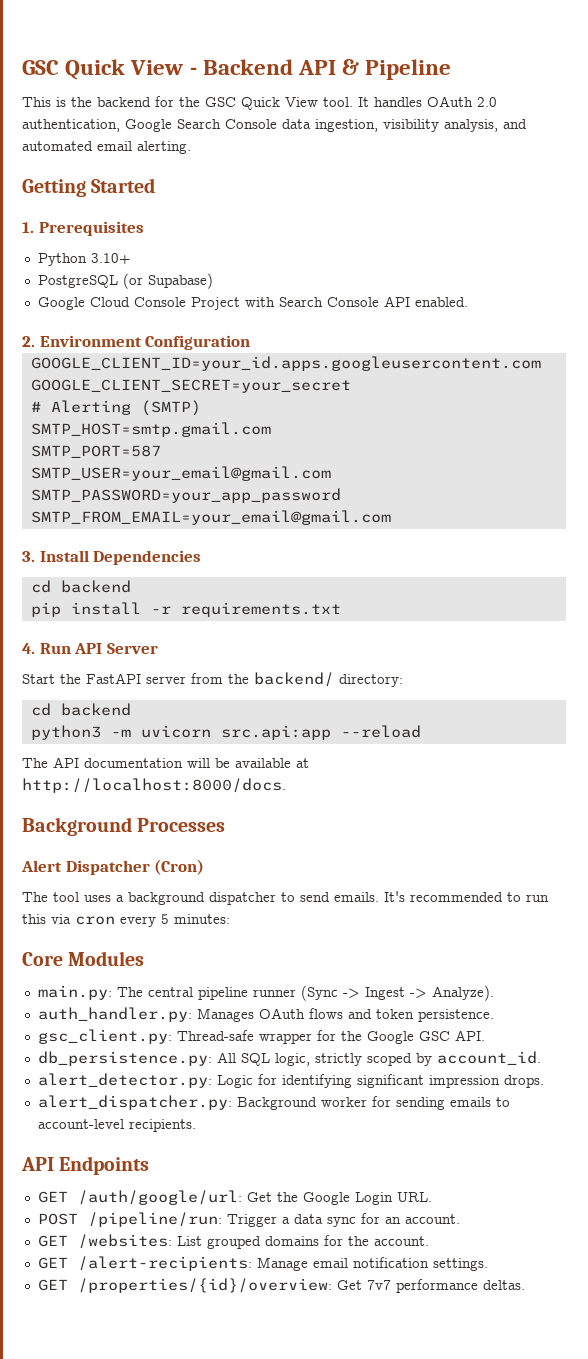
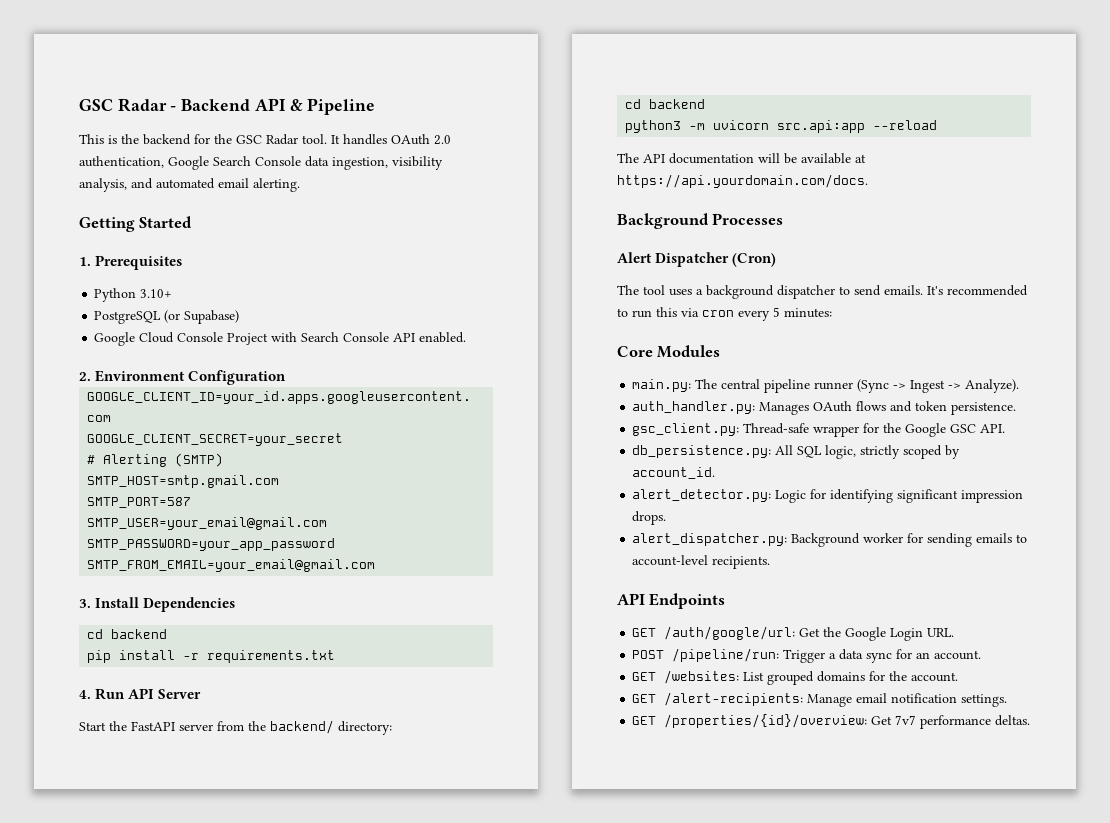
- GSC Quick View - Backend API & Pipeline
+ GSC Radar - Backend API & Pipeline
- This is the backend for the GSC Quick View tool.
+ This is the backend for the GSC Radar tool.
- The API documentation will be available at http://localhost:8000/docs.
+ The API documentation will be available at https://api.yourdomain.com/docs.

